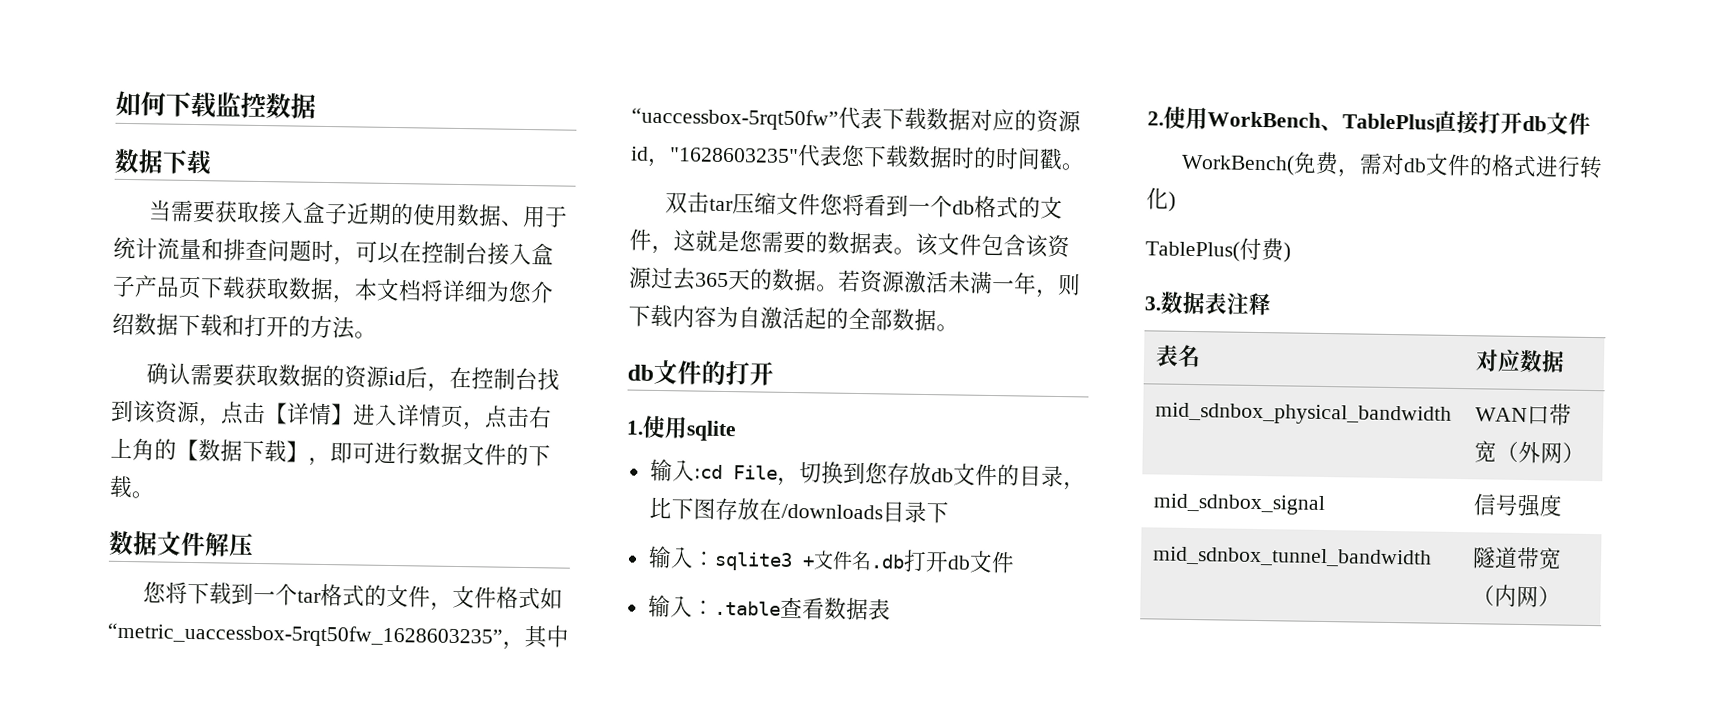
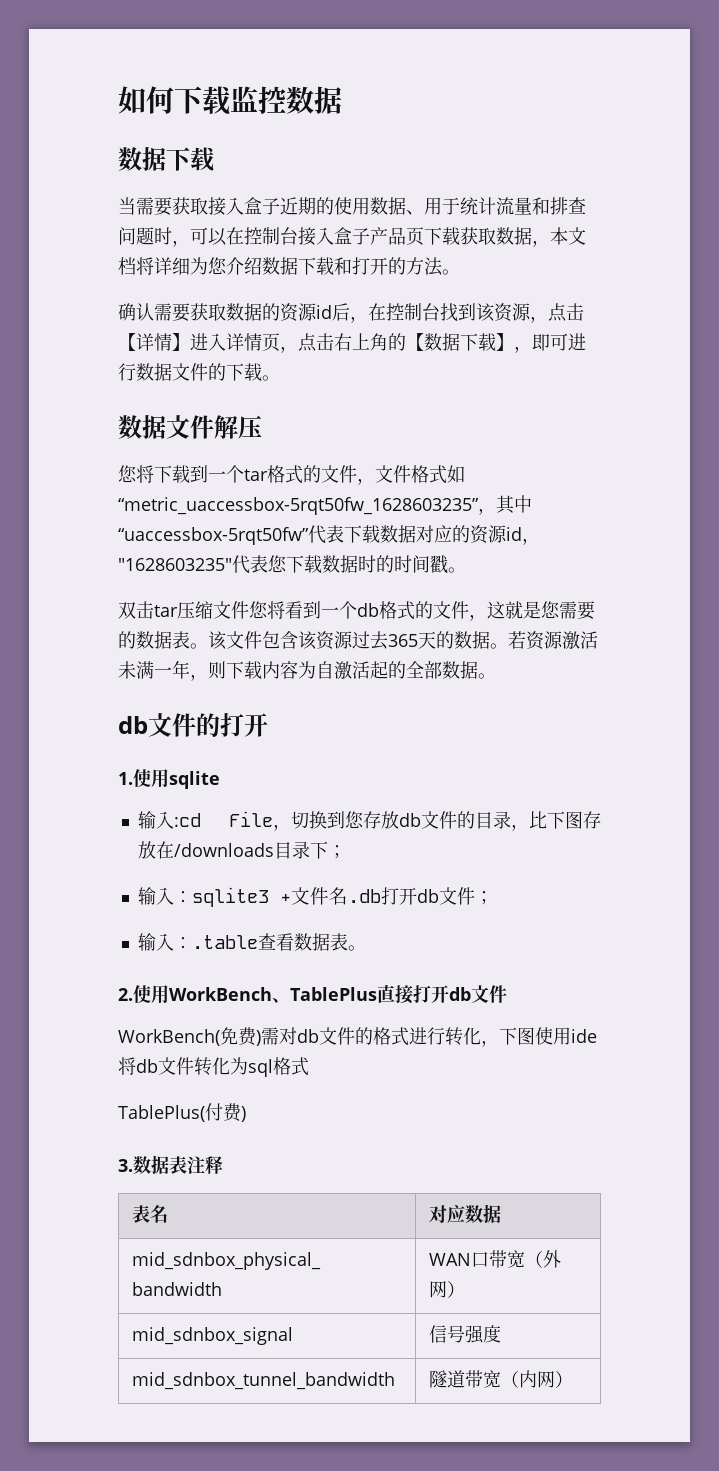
- 输入:cd File，切换到您存放db文件的目录，比下图存放在/downloads目录下
+ 输入:cd File，切换到您存放db文件的目录，比下图存放在/downloads目录下；
- 输入：sqlite3 +文件名.db打开db文件
+ 输入：sqlite3 +文件名.db打开db文件；
- 输入：.table查看数据表
+ 输入：.table查看数据表。
- WorkBench(免费，需对db文件的格式进行转化)
+ WorkBench(免费)需对db文件的格式进行转化，下图使用ide将db文件转化为sql格式

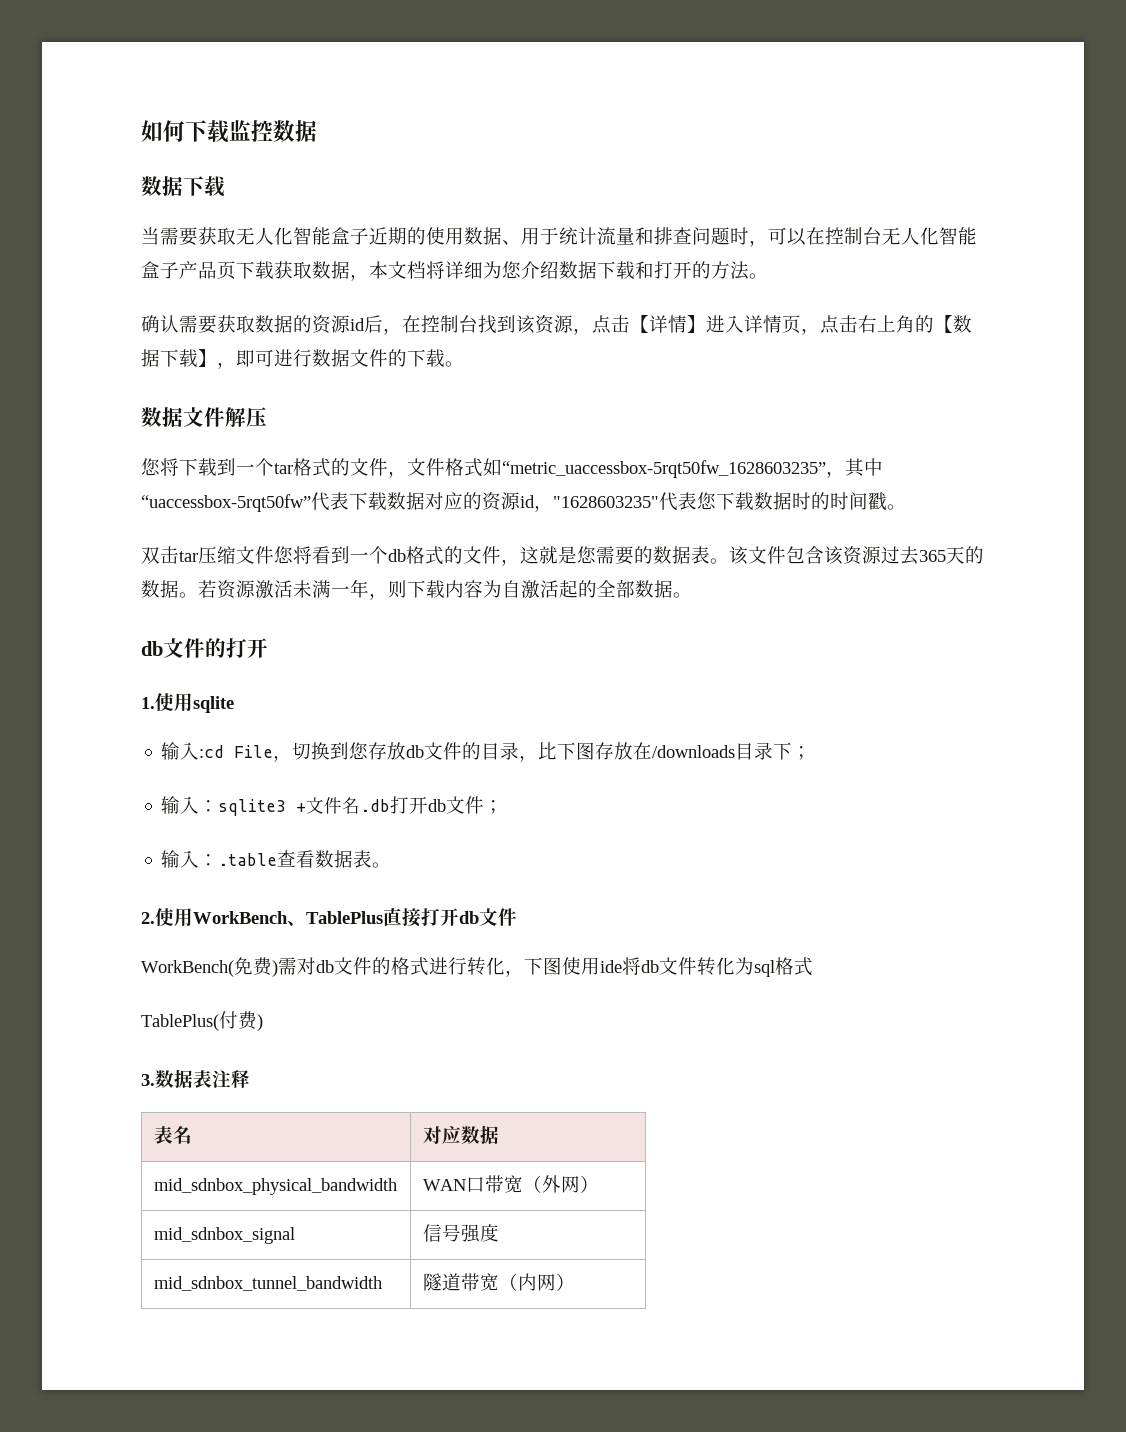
- 当需要获取接入盒子近期的使用数据、用于统计流量和排查问题时，可以在控制台接入盒子产品页下载获取数据，本文档将详细为您介绍数据下载和打开的方法。
+ 当需要获取无人化智能盒子近期的使用数据、用于统计流量和排查问题时，可以在控制台无人化智能盒子产品页下载获取数据，本文档将详细为您介绍数据下载和打开的方法。

